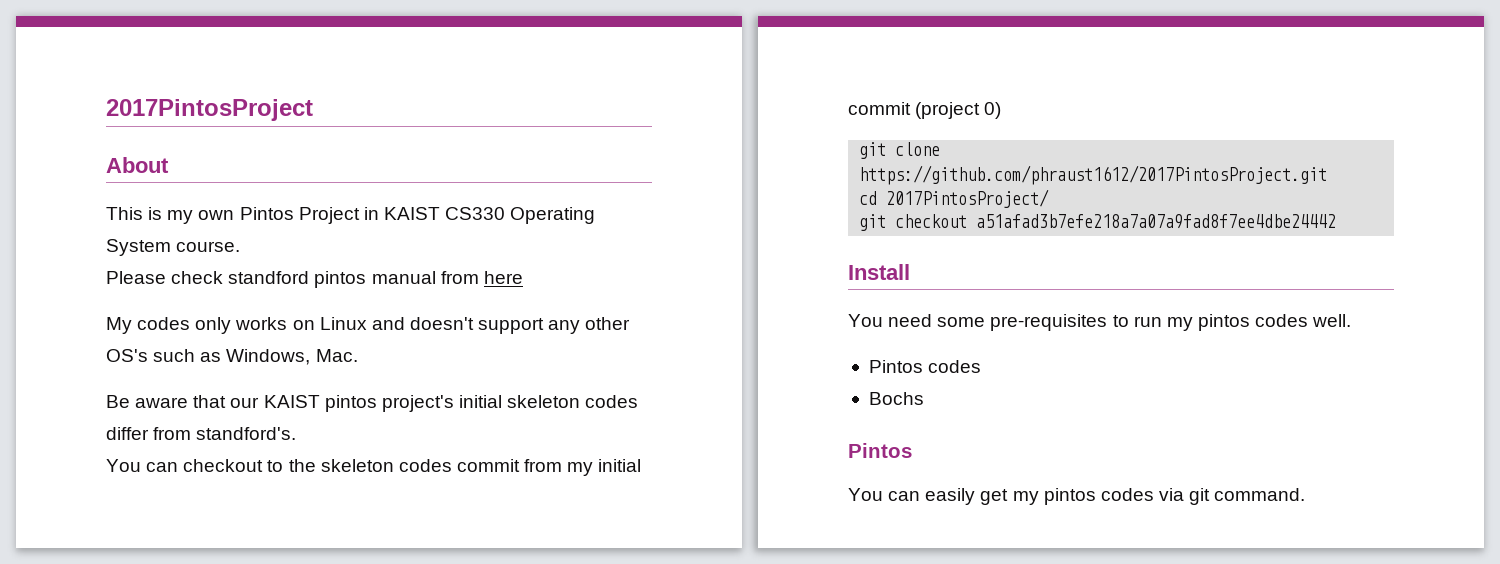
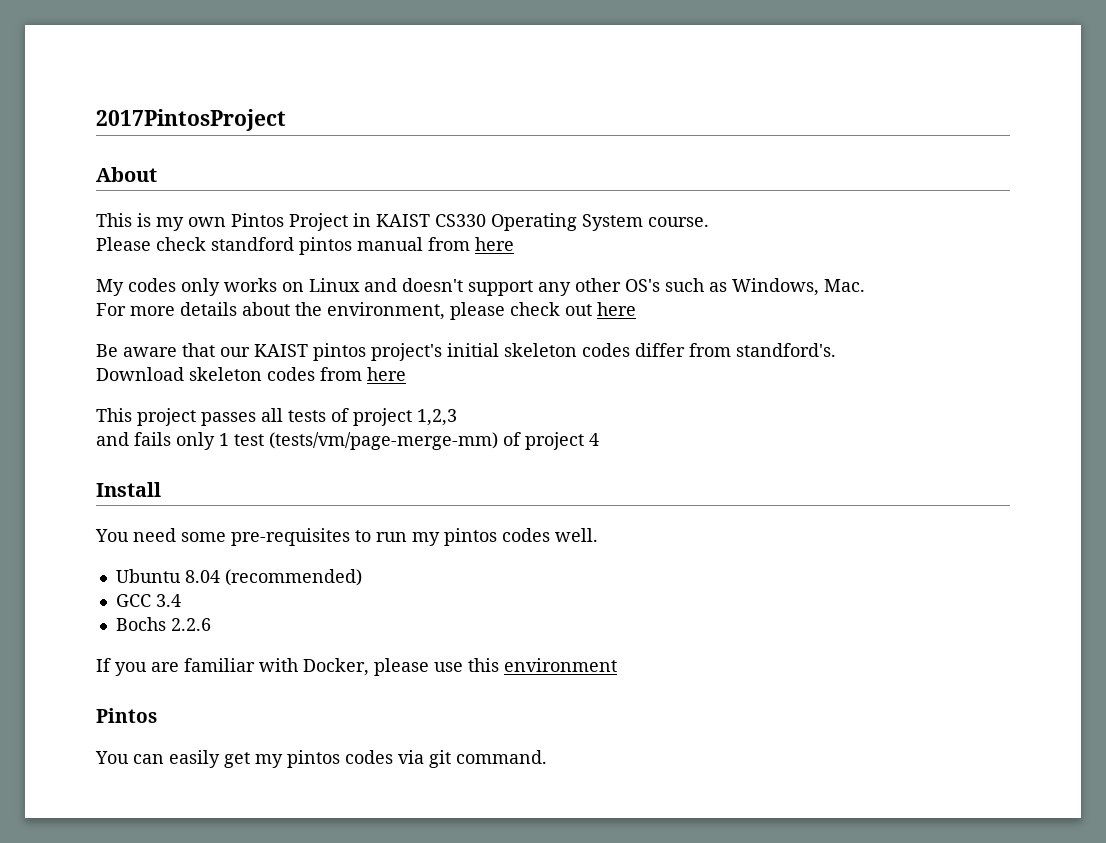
+ For more details about the environment, please check out here
- You can checkout to the skeleton codes commit from my initial commit (project 0)
- git clone https://github.com/phraust1612/2017PintosProject.git
- cd 2017PintosProject/
- git checkout a51afad3b7efe218a7a07a9fad8f7ee4dbe24442
+ Download skeleton codes from here
+ This project passes all tests of project 1,2,3
+ and fails only 1 test (tests/vm/page-merge-mm) of project 4
- Pintos codes
- Bochs
+ Ubuntu 8.04 (recommended)
+ GCC 3.4
+ Bochs 2.2.6
+ If you are familiar with Docker, please use this environment

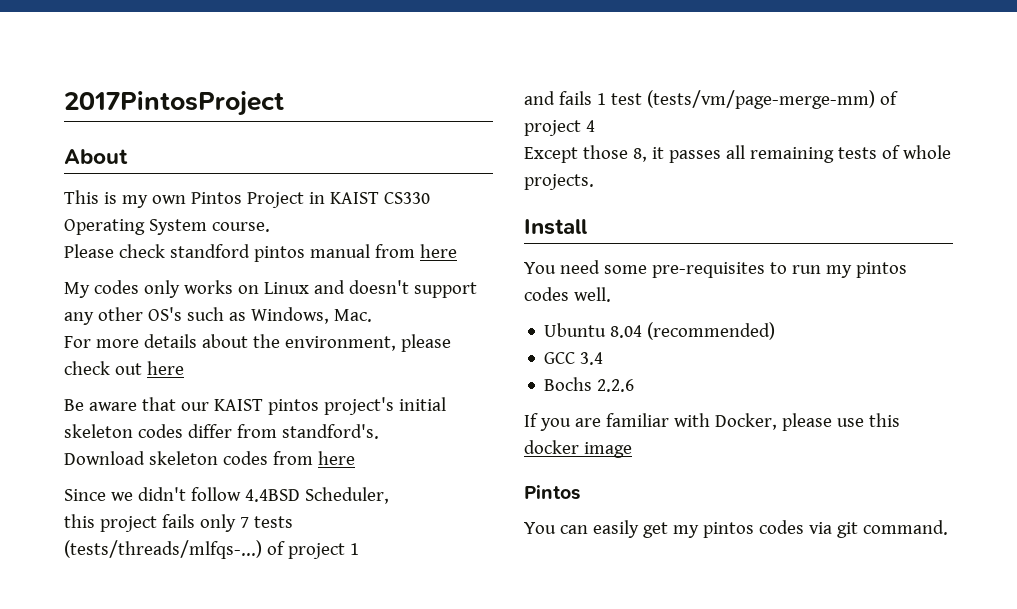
- This project passes all tests of project 1,2,3
+ Since we didn't follow 4.4BSD Scheduler,
+ this project fails only 7 tests (tests/threads/mlfqs-...) of project 1
- and fails only 1 test (tests/vm/page-merge-mm) of project 4
+ and fails 1 test (tests/vm/page-merge-mm) of project 4
+ Except those 8, it passes all remaining tests of whole projects.
- If you are familiar with Docker, please use this environment
+ If you are familiar with Docker, please use this docker image

